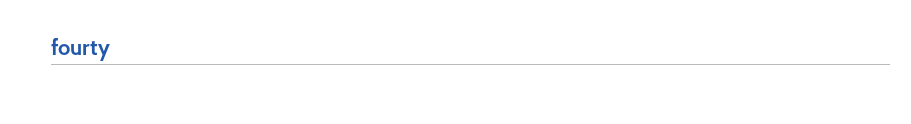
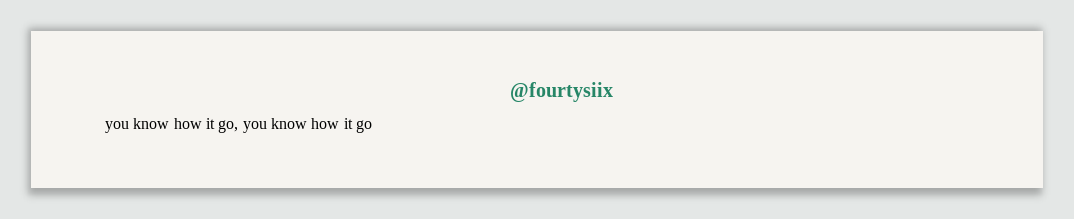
- fourty
+ @fourtysiix
+ you know how it go, you know how it go

